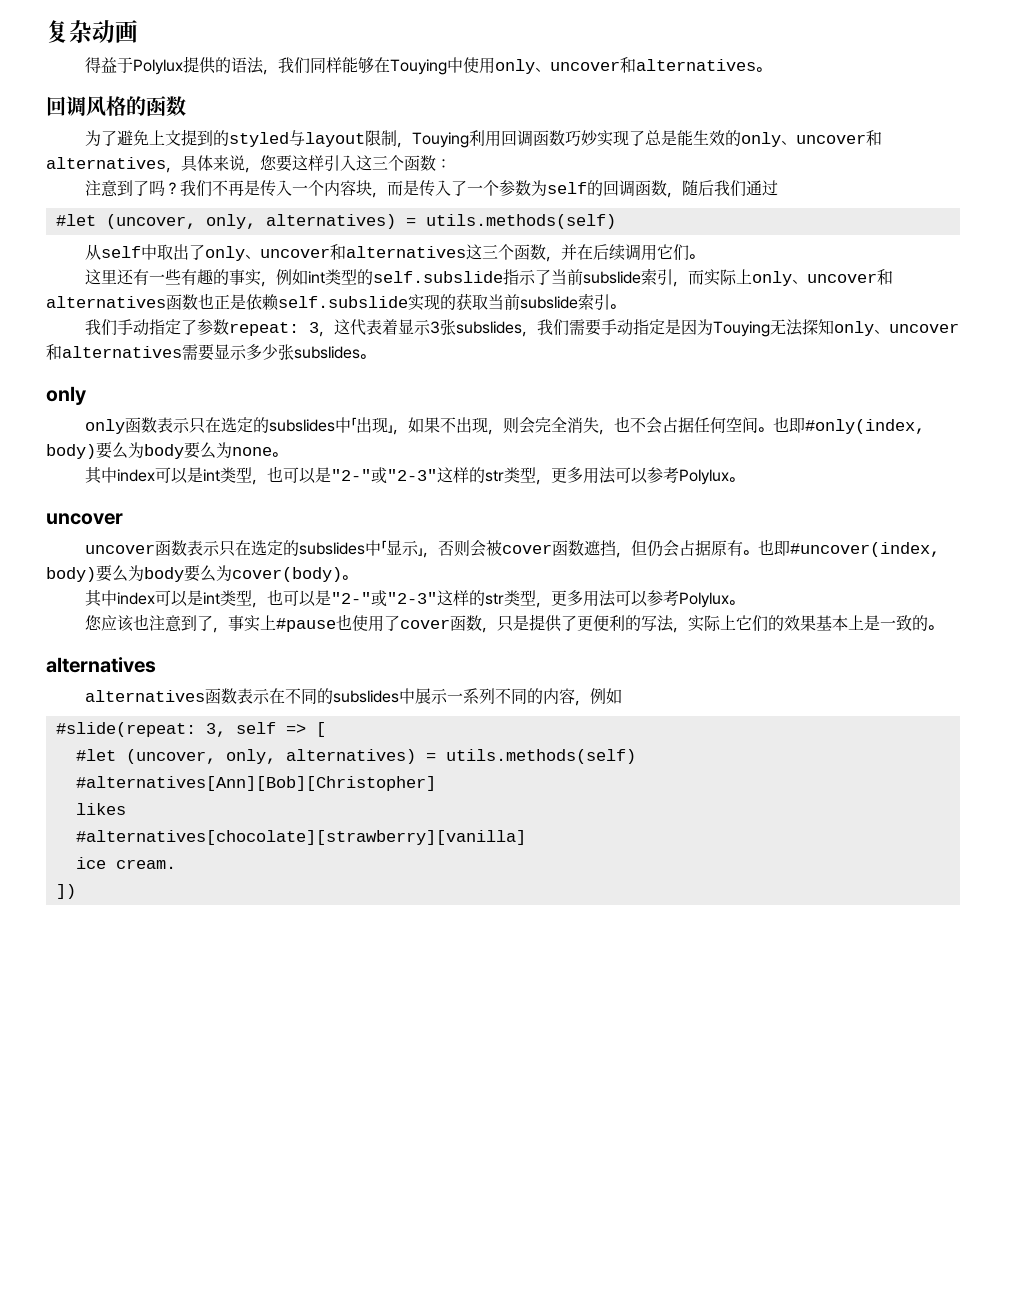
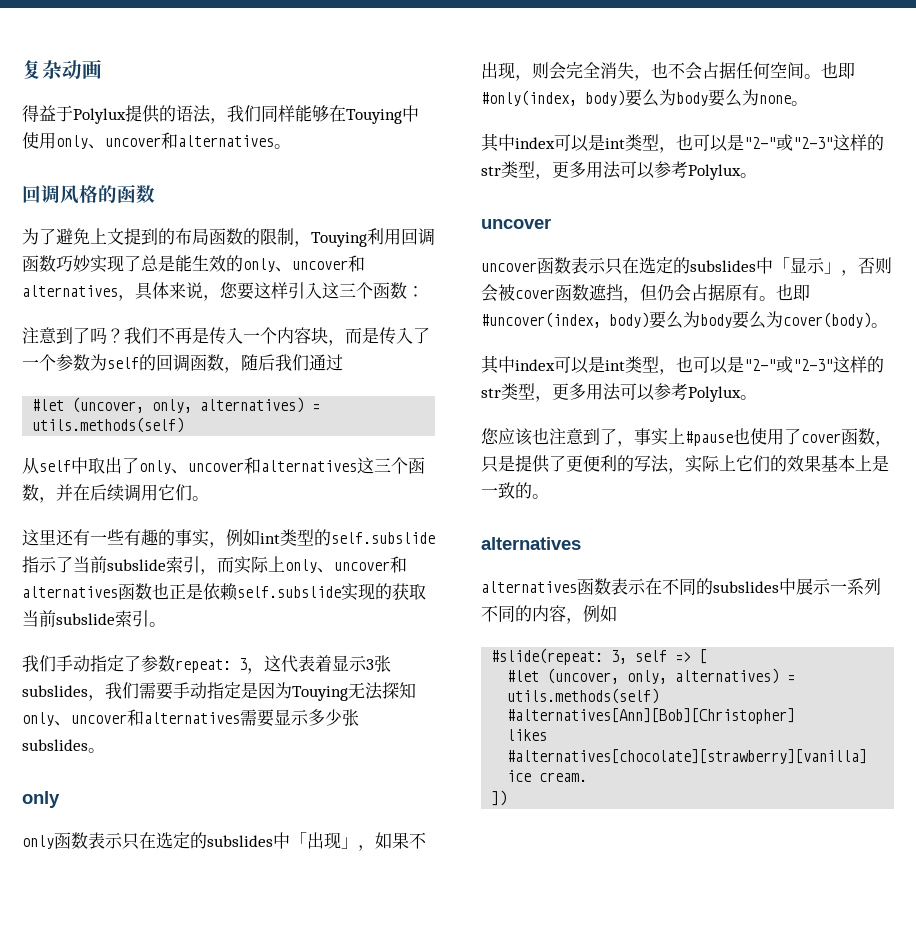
- 为了避免上文提到的styled与layout限制，Touying利用回调函数巧妙实现了总是能生效的only、uncover和alternatives，具体来说，您要这样引入这三个函数：
+ 为了避免上文提到的布局函数的限制，Touying利用回调函数巧妙实现了总是能生效的only、uncover和alternatives，具体来说，您要这样引入这三个函数：

